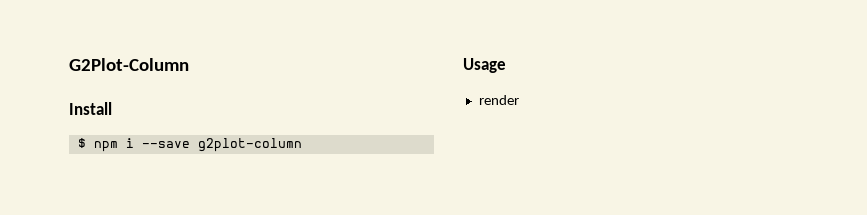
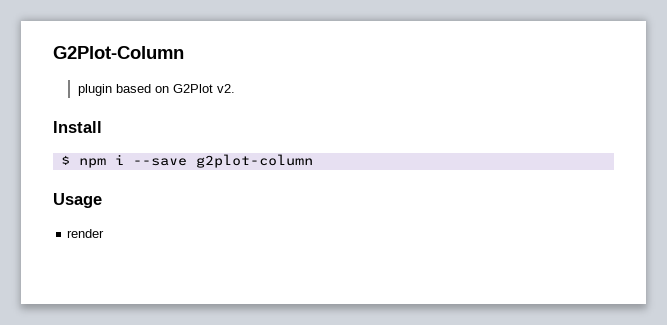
+ plugin based on G2Plot v2.

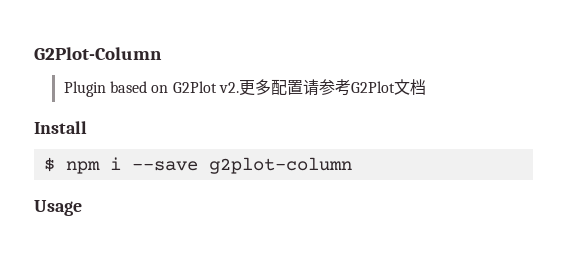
- plugin based on G2Plot v2.
+ Plugin based on G2Plot v2.更多配置请参考G2Plot文档
- render

